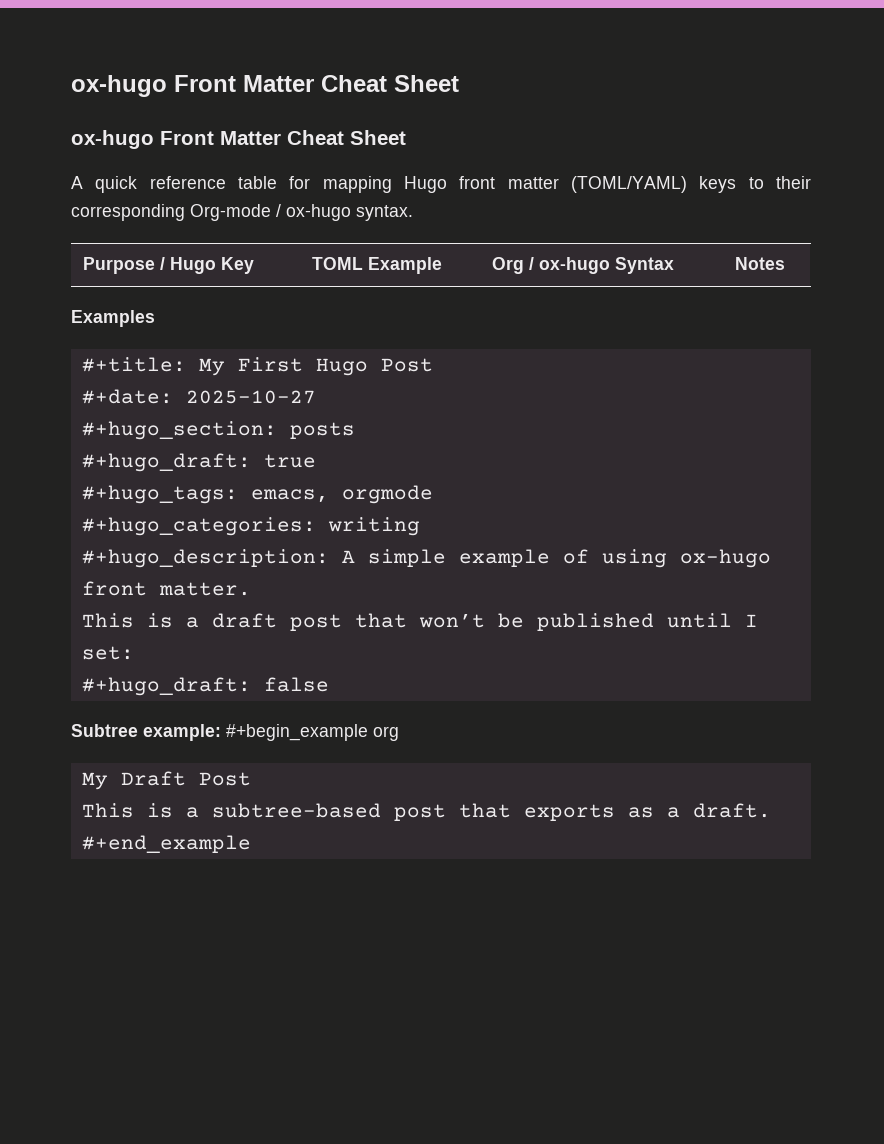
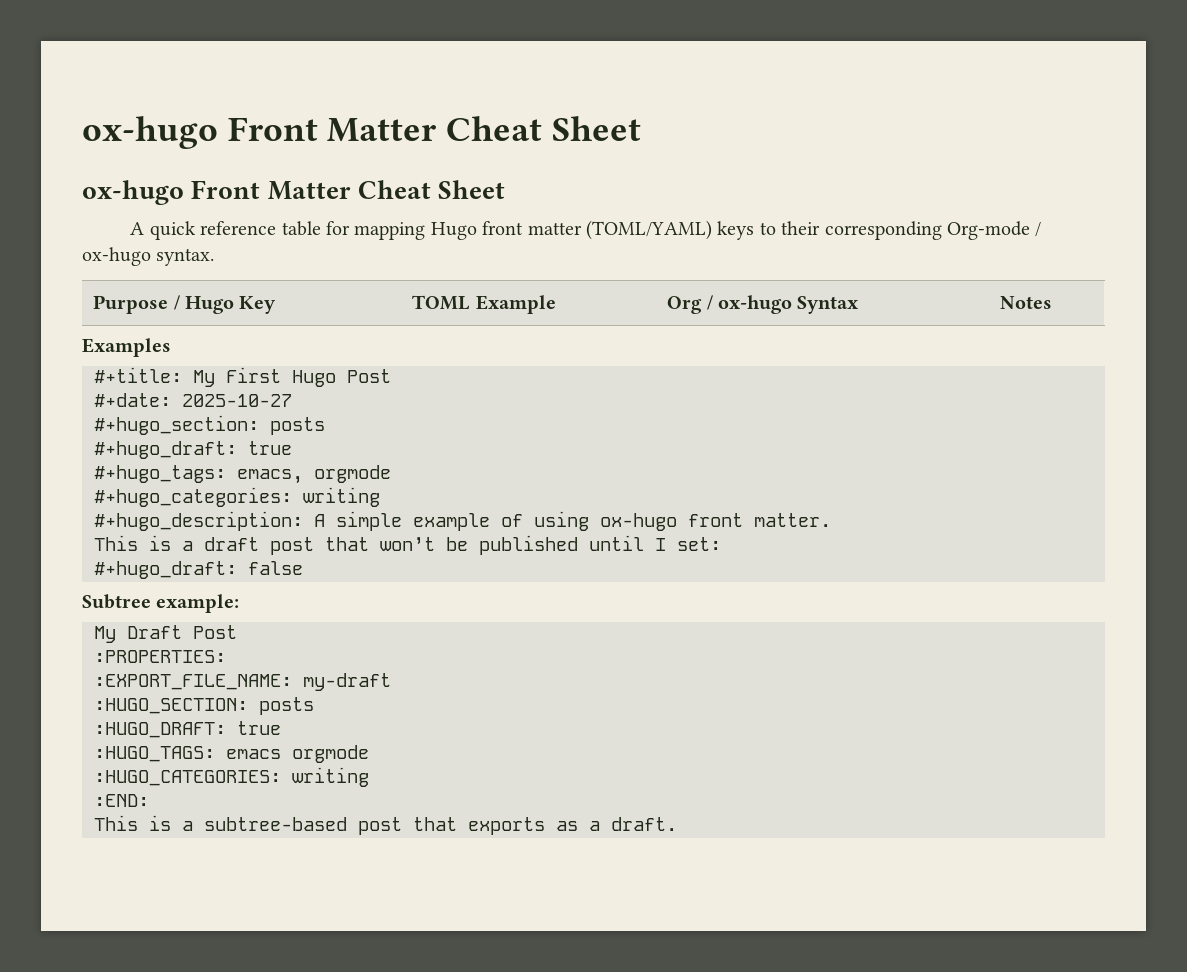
- Subtree example: #+begin_example org
+ Subtree example:
+ :PROPERTIES:
+ :EXPORT_FILE_NAME: my-draft
+ :HUGO_SECTION: posts
+ :HUGO_DRAFT: true
+ :HUGO_TAGS: emacs orgmode
+ :HUGO_CATEGORIES: writing
+ :END:
- #+end_example

